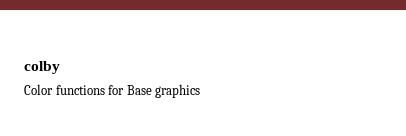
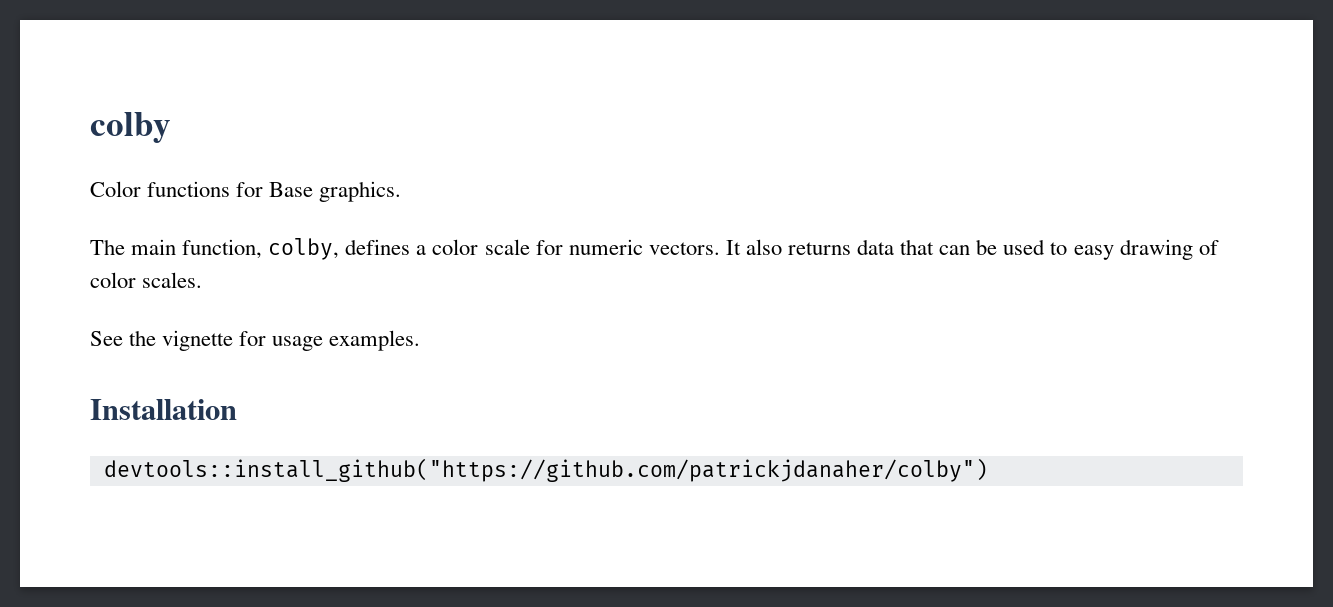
- Color functions for Base graphics
+ Color functions for Base graphics.
+ The main function, colby, defines a color scale for numeric vectors. It also returns data that can be used to easy drawing of color scales.
+ See the vignette for usage examples.
+ Installation
+ devtools::install_github("https://github.com/patrickjdanaher/colby")

